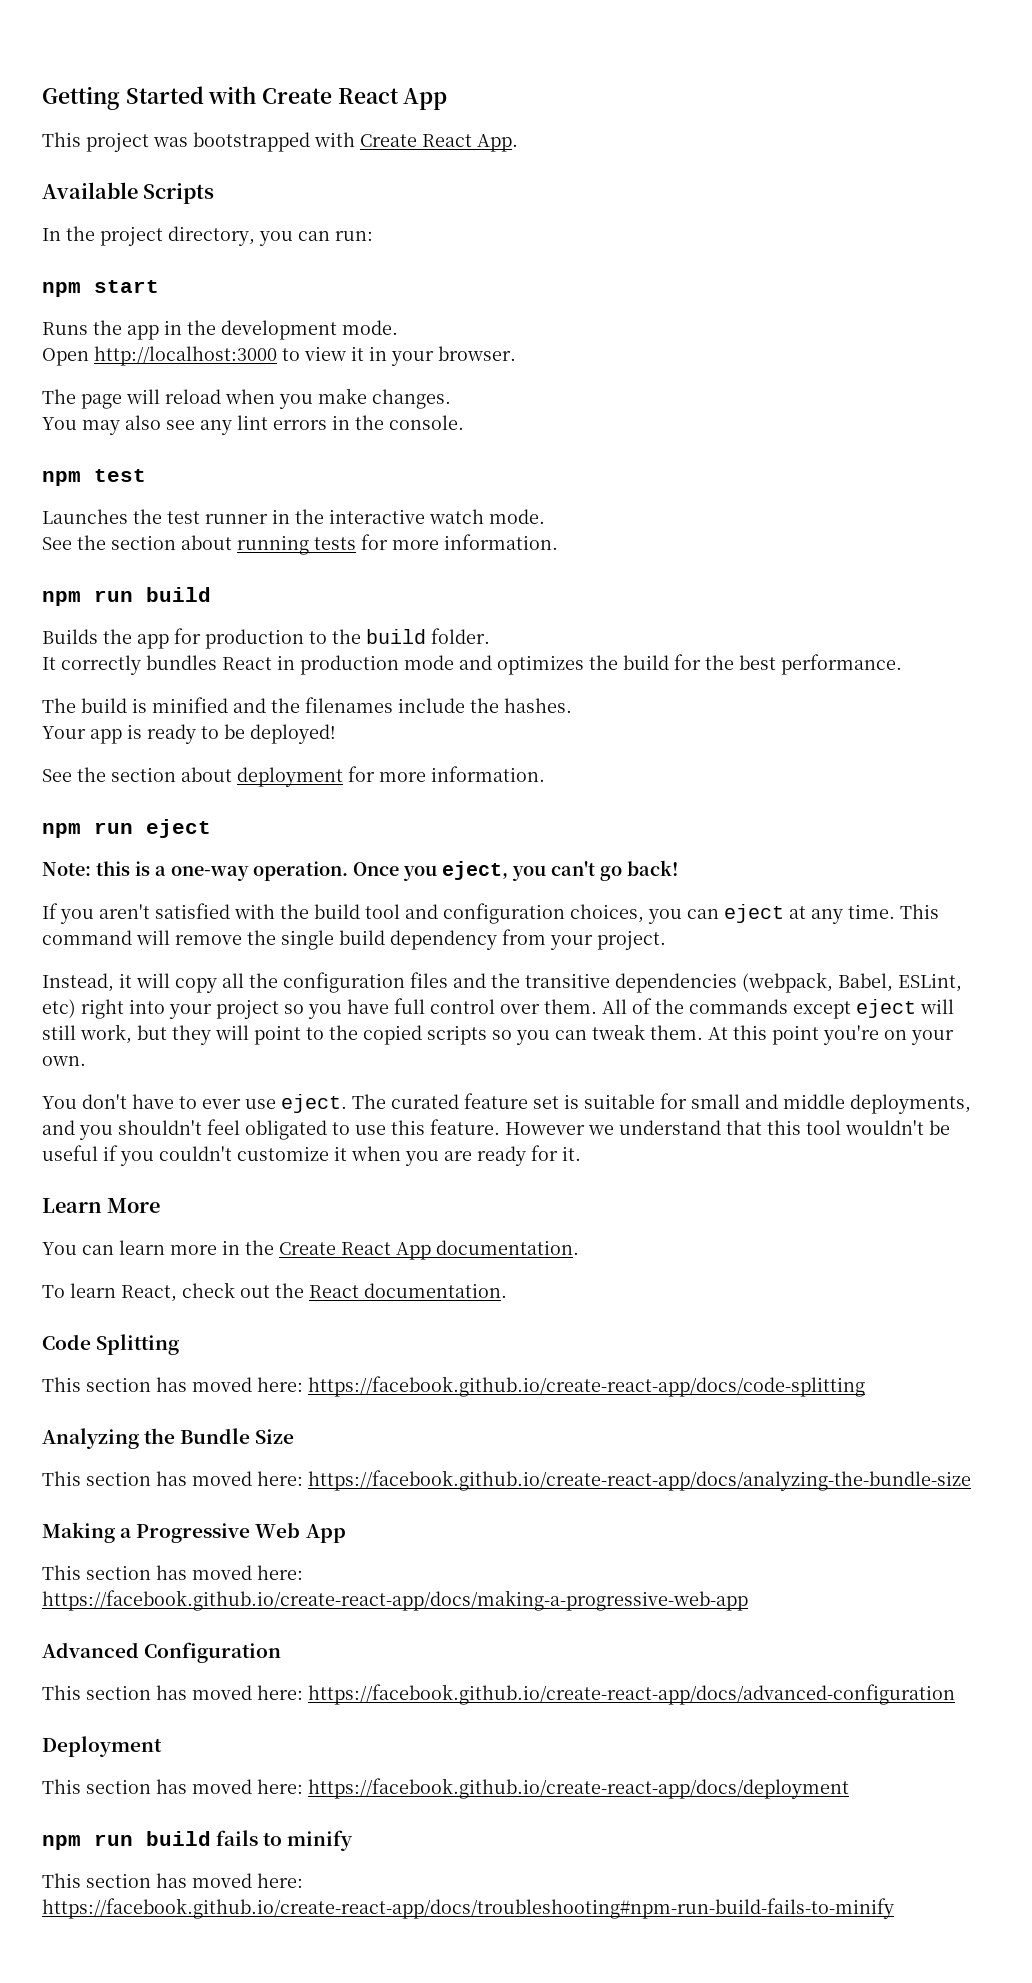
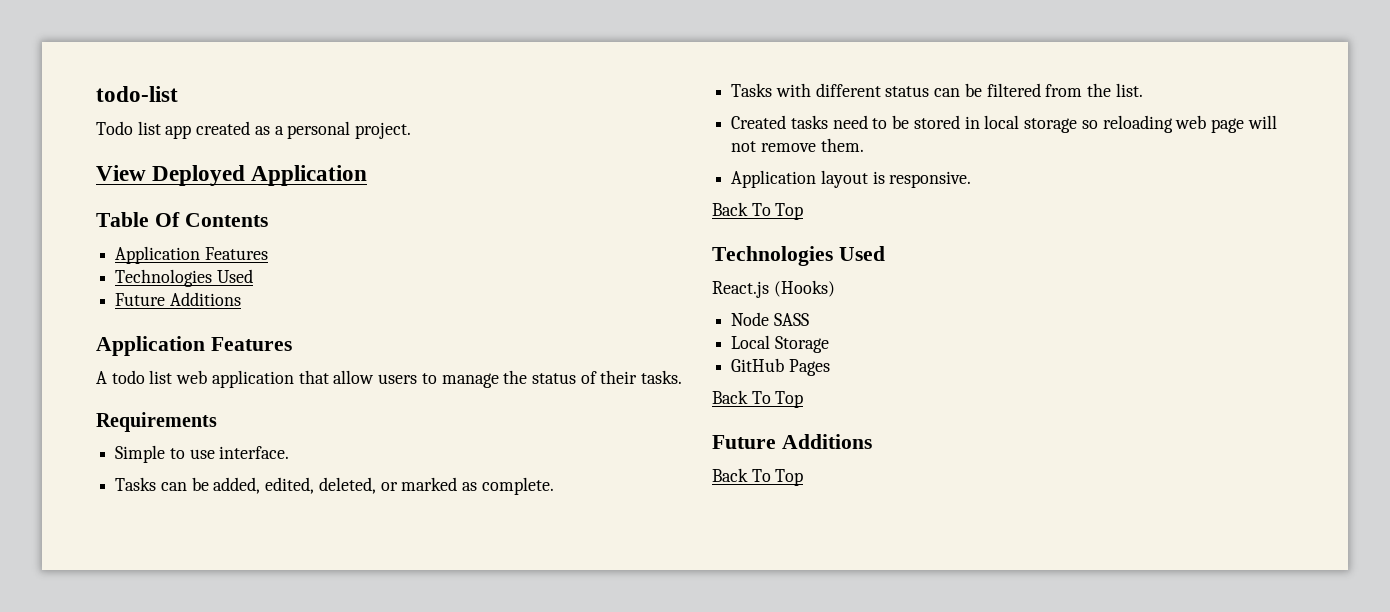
- Getting Started with Create React App
- This project was bootstrapped with Create React App.
- Available Scripts
- In the project directory, you can run:
- npm start
- Runs the app in the development mode.
- Open http://localhost:3000 to view it in your browser.
- The page will reload when you make changes.
- You may also see any lint errors in the console.
- npm test
- Launches the test runner in the interactive watch mode.
- See the section about running tests for more information.
- npm run build
- Builds the app for production to the build folder.
- It correctly bundles React in production mode and optimizes the build for the best performance.
- The build is minified and the filenames include the hashes.
- Your app is ready to be deployed!
- See the section about deployment for more information.
- npm run eject
- Note: this is a one-way operation. Once you eject, you can't go back!
- If you aren't satisfied with the build tool and configuration choices, you can eject at any time. This command will remove the single build dependency from your project.
- Instead, it will copy all the configuration files and the transitive dependencies (webpack, Babel, ESLint, etc) right into your project so you have full control over them. All of the commands except eject will still work, but they will point to the copied scripts so you can tweak them. At this point you're on your own.
- You don't have to ever use eject. The curated feature set is suitable for small and middle deployments, and you shouldn't feel obligated to use this feature. However we understand that this tool wouldn't be useful if you couldn't customize it when you are ready for it.
- Learn More
- You can learn more in the Create React App documentation.
- To learn React, check out the React documentation.
- Code Splitting
- This section has moved here: https://facebook.github.io/create-react-app/docs/code-splitting
- Analyzing the Bundle Size
- This section has moved here: https://facebook.github.io/create-react-app/docs/analyzing-the-bundle-size
- Making a Progressive Web App
- This section has moved here: https://facebook.github.io/create-react-app/docs/making-a-progressive-web-app
- Advanced Configuration
- This section has moved here: https://facebook.github.io/create-react-app/docs/advanced-configuration
- Deployment
- This section has moved here: https://facebook.github.io/create-react-app/docs/deployment
- npm run build fails to minify
- This section has moved here: https://facebook.github.io/create-react-app/docs/troubleshooting#npm-run-build-fails-to-minify
+ todo-list
+ Todo list app created as a personal project.
+ View Deployed Application
+ Table Of Contents
+ Application Features
+ Technologies Used
+ Future Additions
+ Application Features
+ A todo list web application that allow users to manage the status of their tasks.
+ Requirements
+ Simple to use interface.
+ Tasks can be added, edited, deleted, or marked as complete.
+ Tasks with different status can be filtered from the list.
+ Created tasks need to be stored in local storage so reloading web page will not remove them.
+ Application layout is responsive.
+ Back To Top
+ Technologies Used
+ React.js (Hooks)
+ Node SASS
+ Local Storage
+ GitHub Pages
+ Back To Top
+ Future Additions
+ Back To Top

